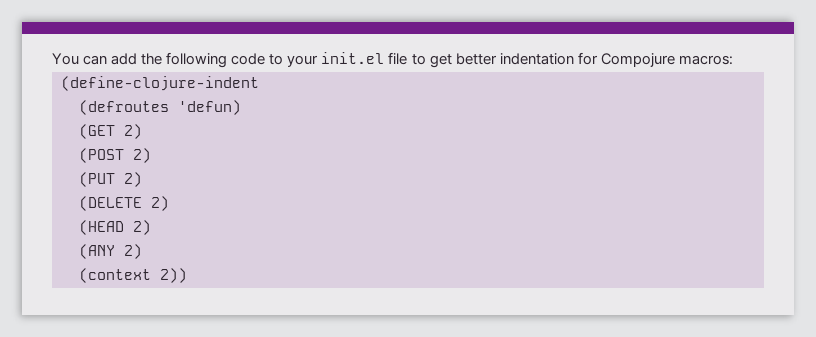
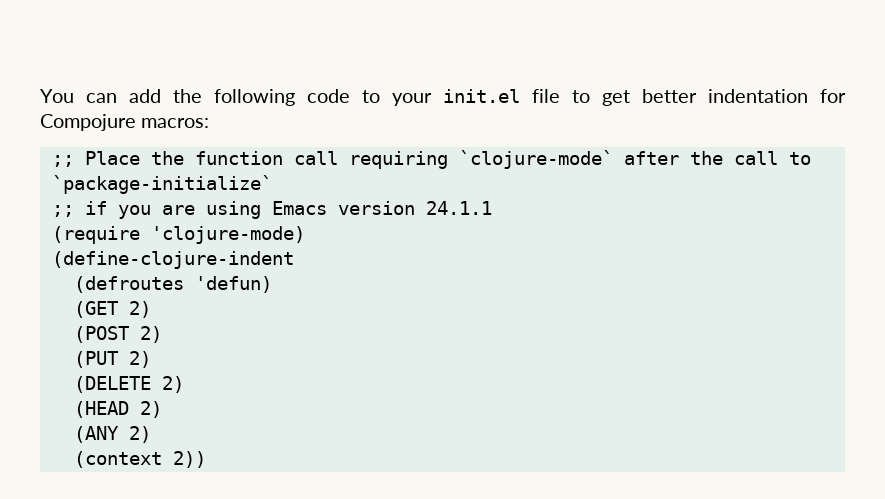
+ ;; Place the function call requiring `clojure-mode` after the call to `package-initialize`
+ ;; if you are using Emacs version 24.1.1
+ (require 'clojure-mode)

